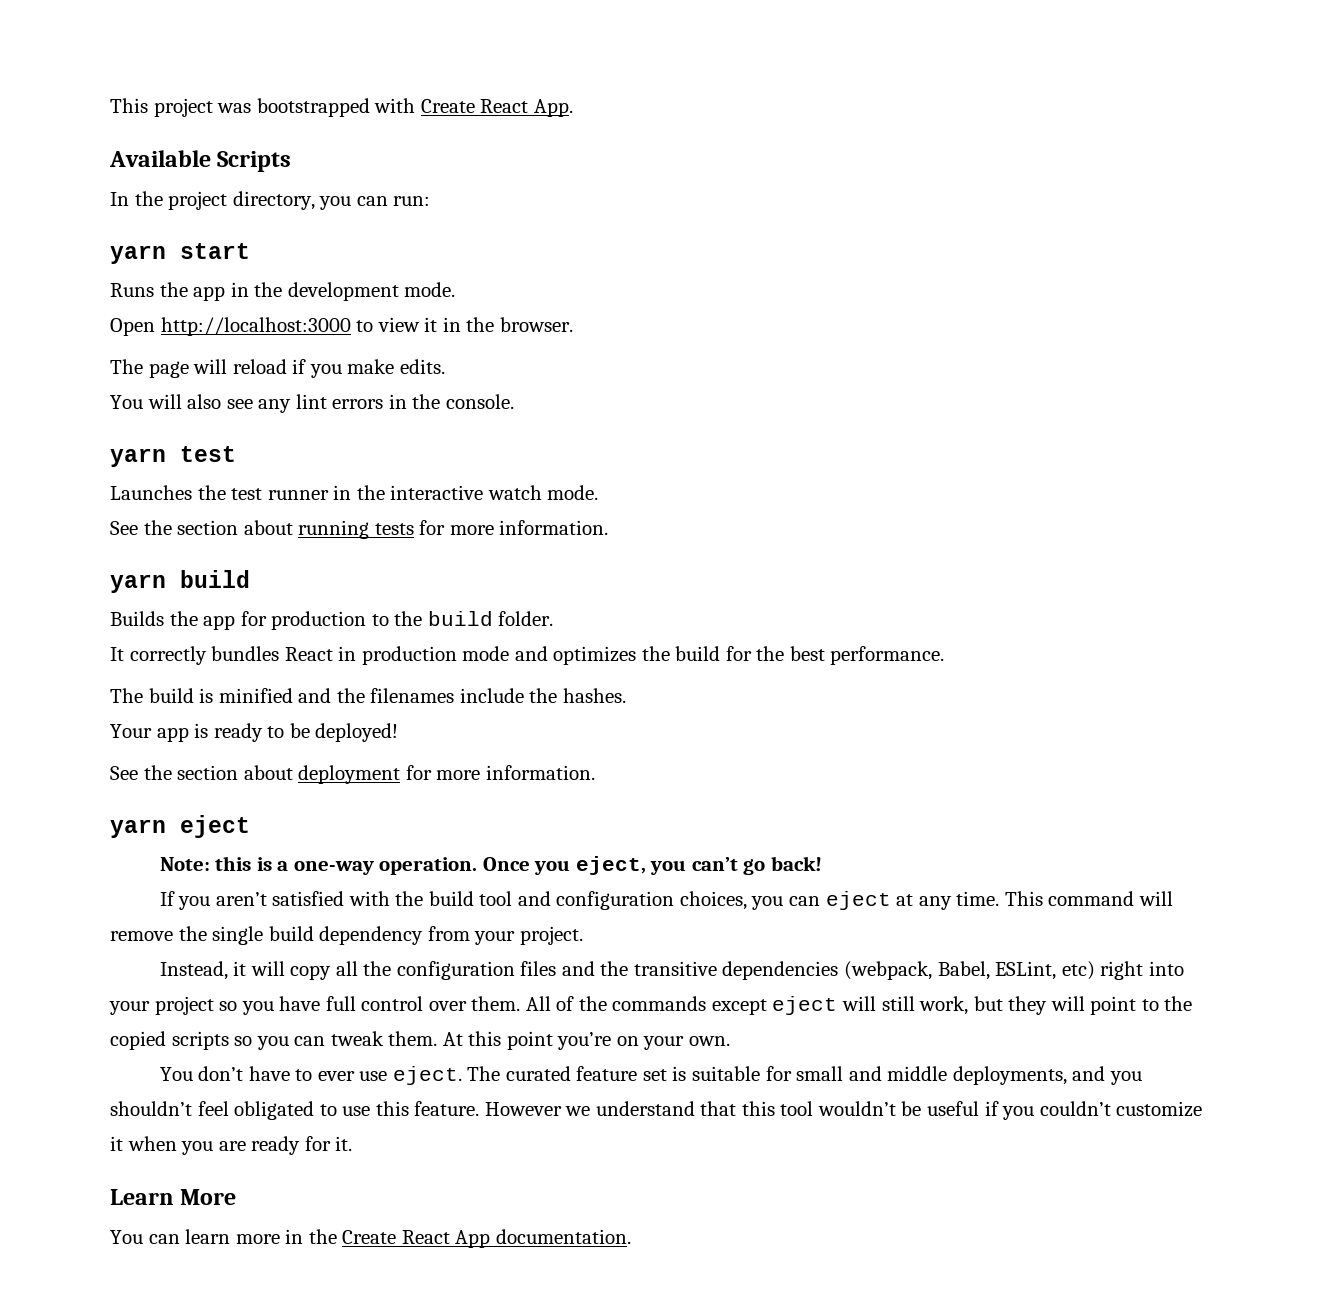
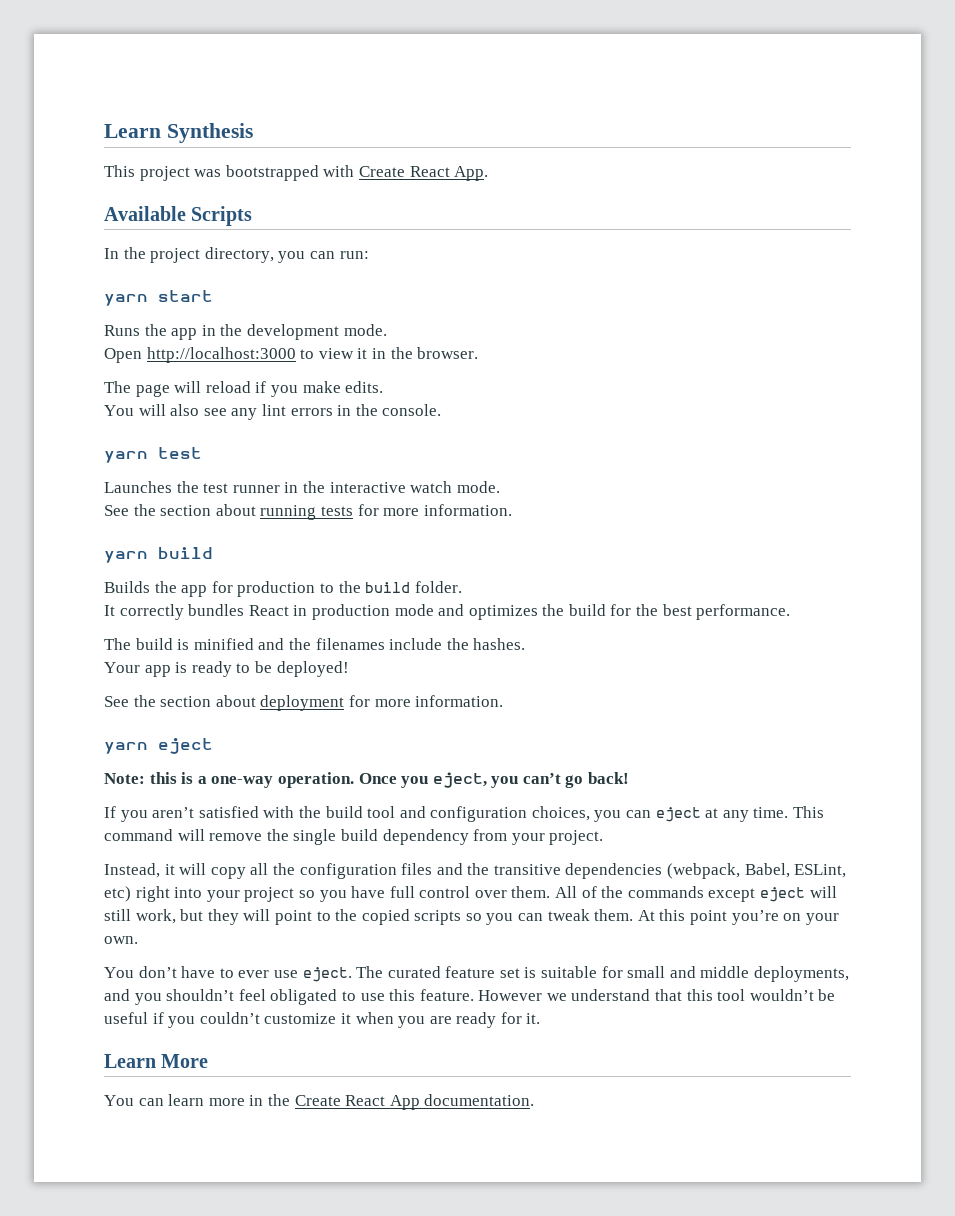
+ Learn Synthesis

